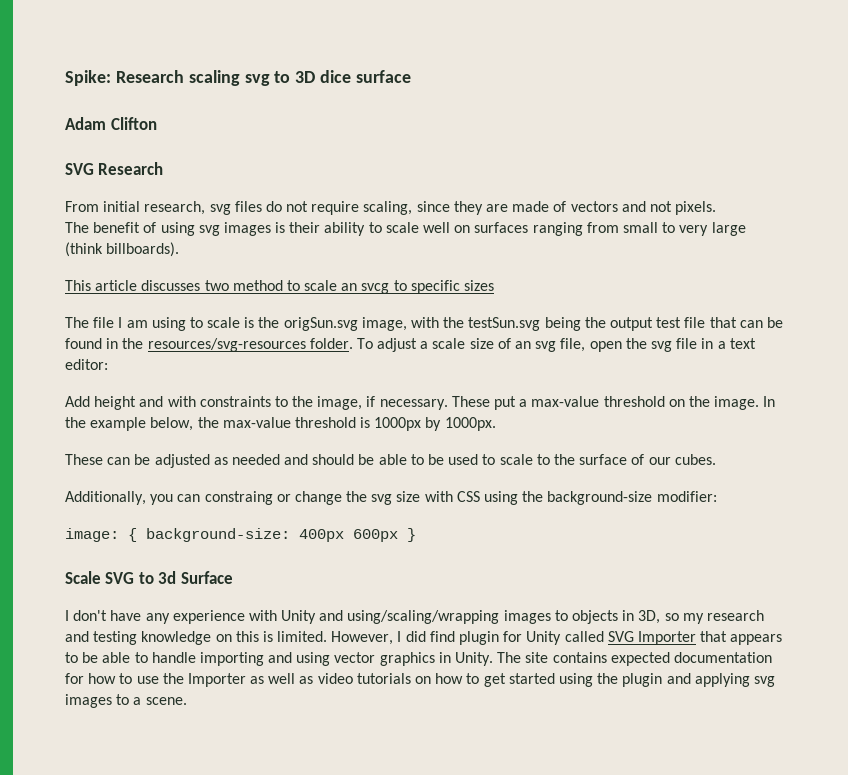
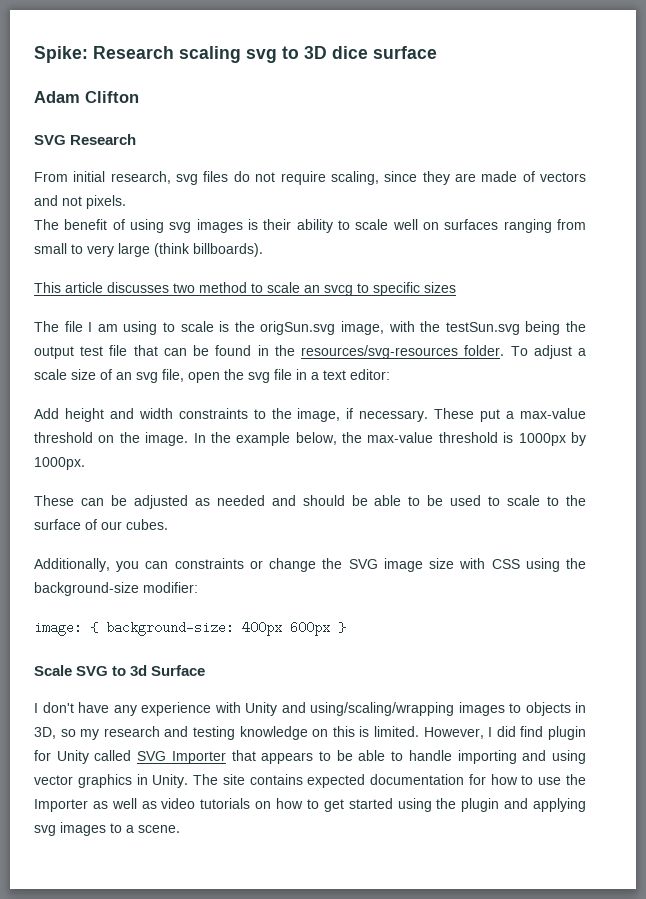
- Add height and with constraints to the image, if necessary.
+ Add height and width constraints to the image, if necessary.
- Additionally, you can constraing or change the svg size with CSS using the background-size modifier:
+ Additionally, you can constraints or change the SVG image size with CSS using the background-size modifier:

